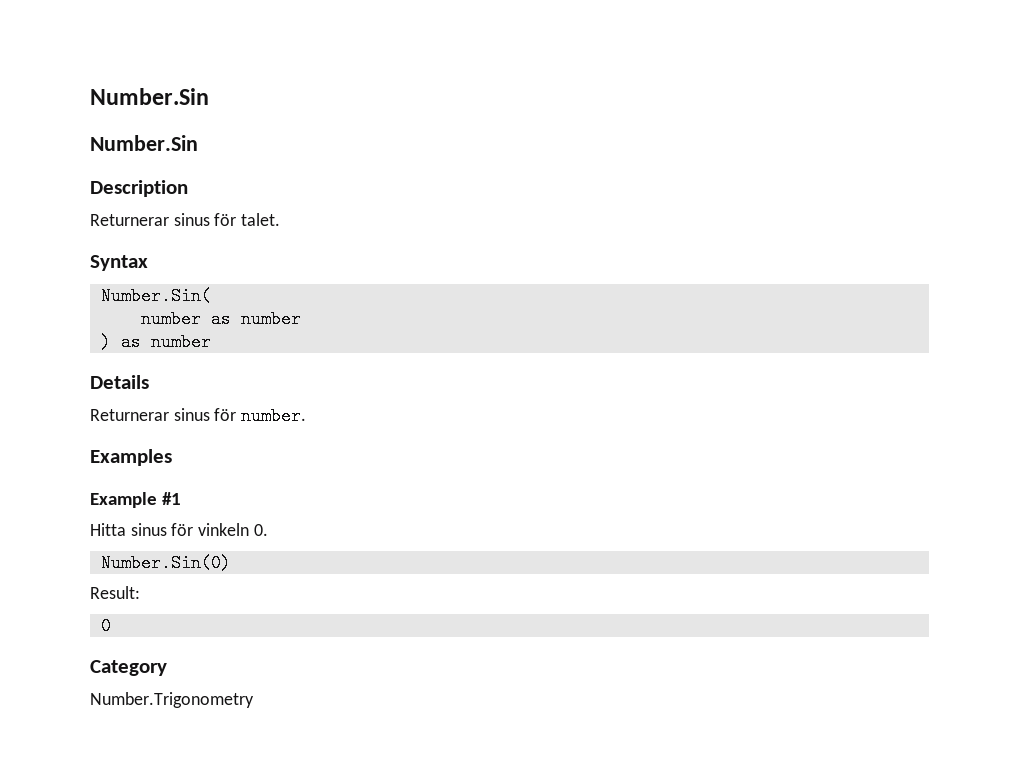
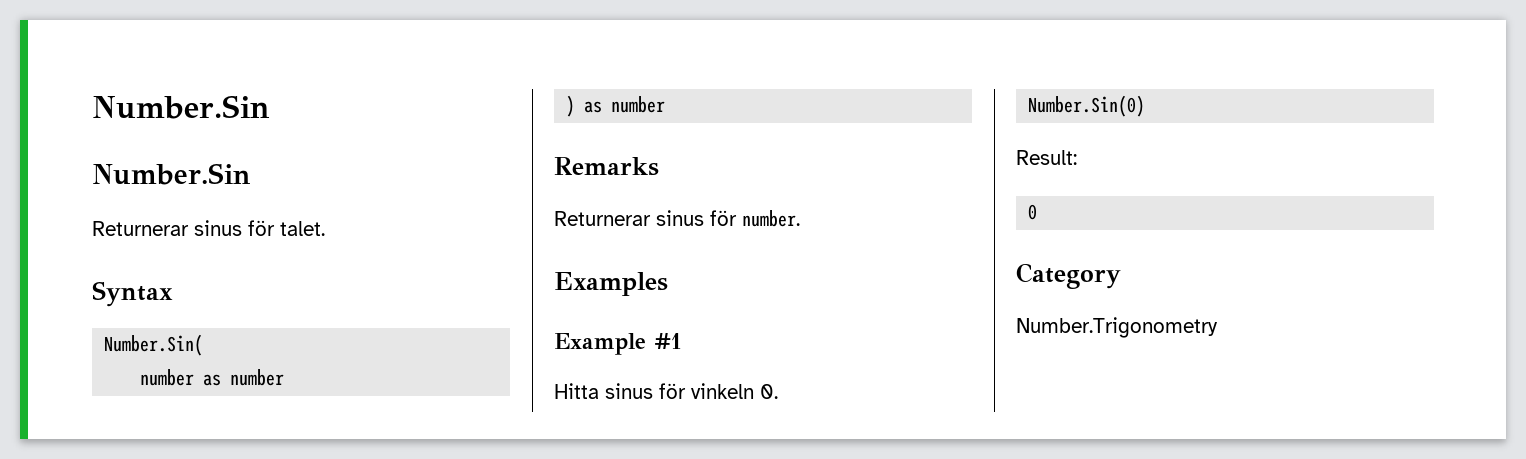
- Description
- Details
+ Remarks

